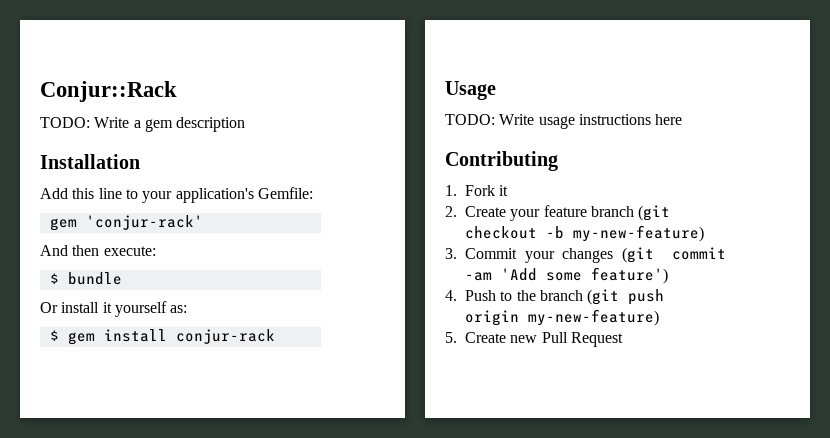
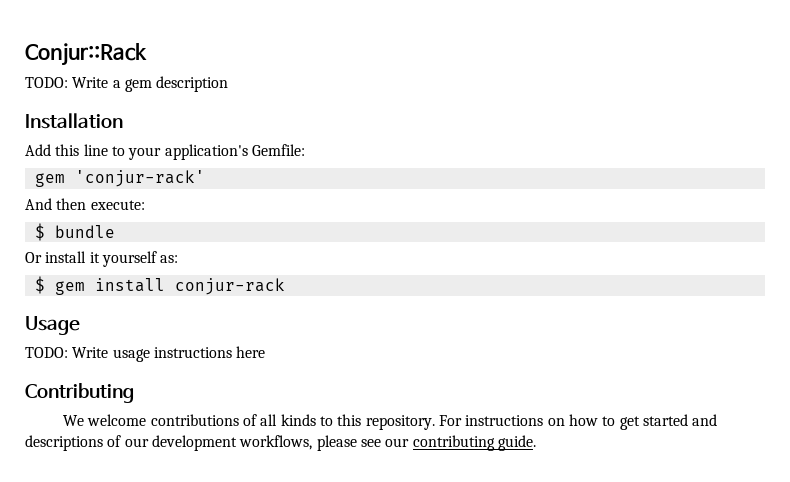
- 1. Fork it
- 2. Create your feature branch (git checkout -b my-new-feature)
- 3. Commit your changes (git commit -am 'Add some feature')
- 4. Push to the branch (git push origin my-new-feature)
- 5. Create new Pull Request
+ We welcome contributions of all kinds to this repository. For instructions on how to get started and descriptions of our development workflows, please see our contributing guide.

